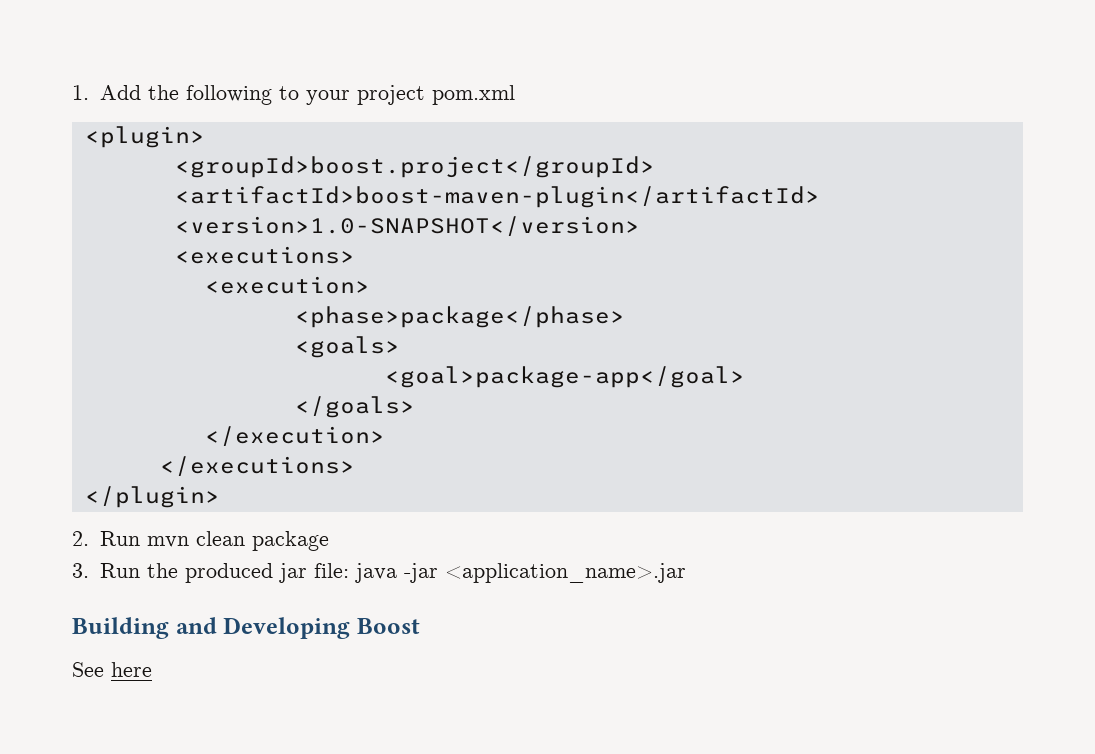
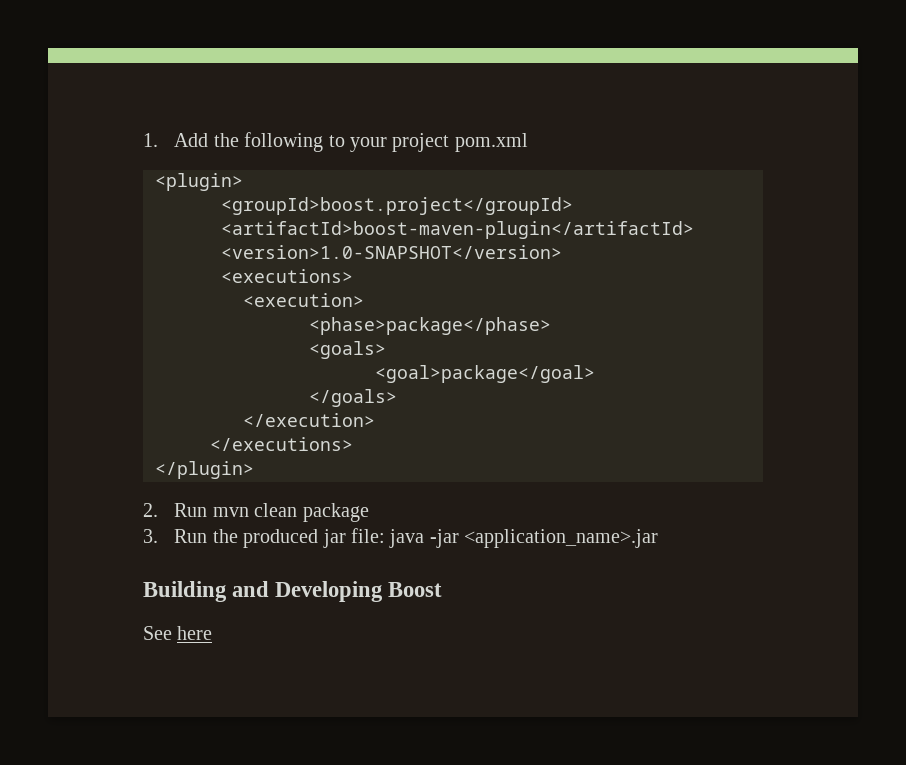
- <goal>package-app</goal>
+ <goal>package</goal>

